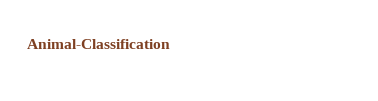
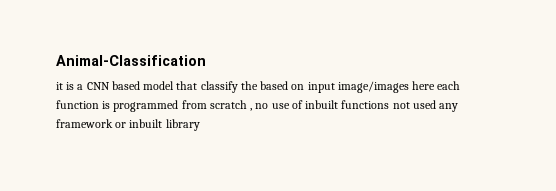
+ it is a CNN based model that classify the based on input image/images here each function is programmed from scratch , no use of inbuilt functions not used any framework or inbuilt library

